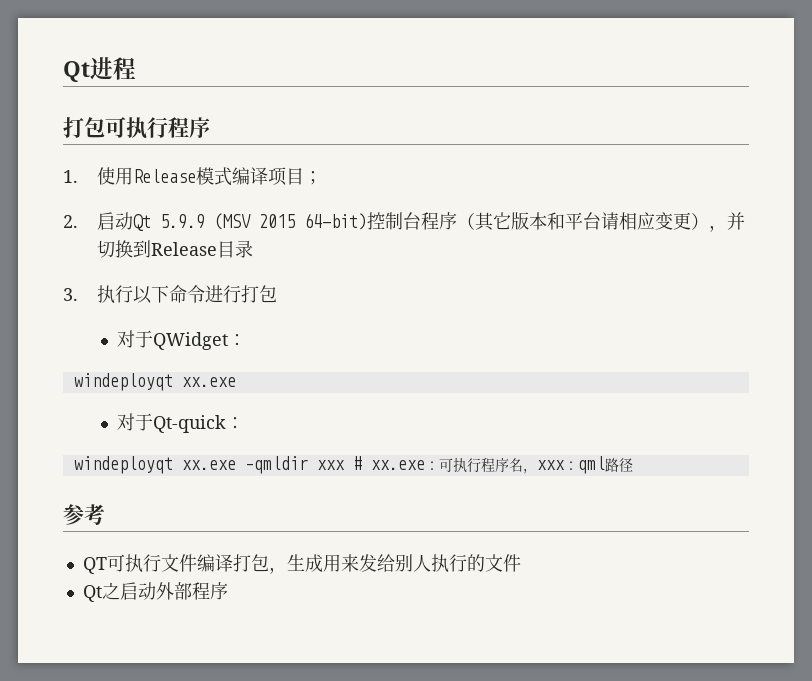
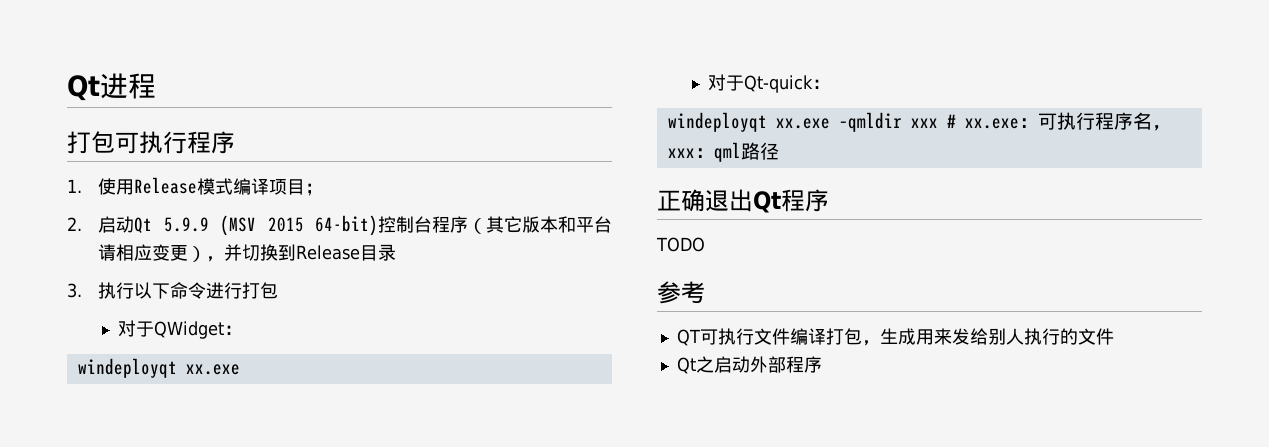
+ 正确退出Qt程序
+ TODO

